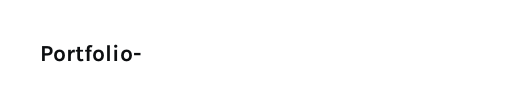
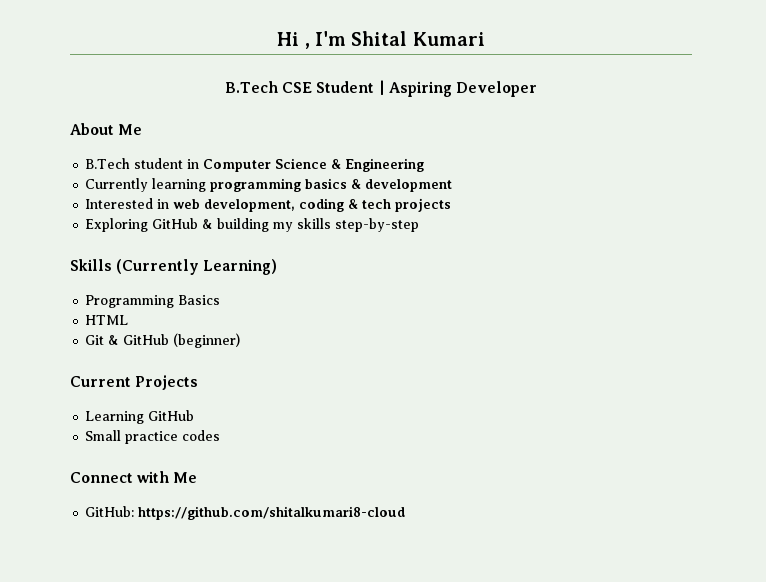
- Portfolio-
+ Hi , I'm Shital Kumari
+ B.Tech CSE Student | Aspiring Developer
+ About Me
+ B.Tech student in Computer Science & Engineering
+ Currently learning programming basics & development
+ Interested in web development, coding & tech projects
+ Exploring GitHub & building my skills step-by-step
+ Skills (Currently Learning)
+ Programming Basics
+ HTML
+ Git & GitHub (beginner)
+ Current Projects
+ Learning GitHub
+ Small practice codes
+ Connect with Me
+ GitHub: https://github.com/shitalkumari8-cloud

